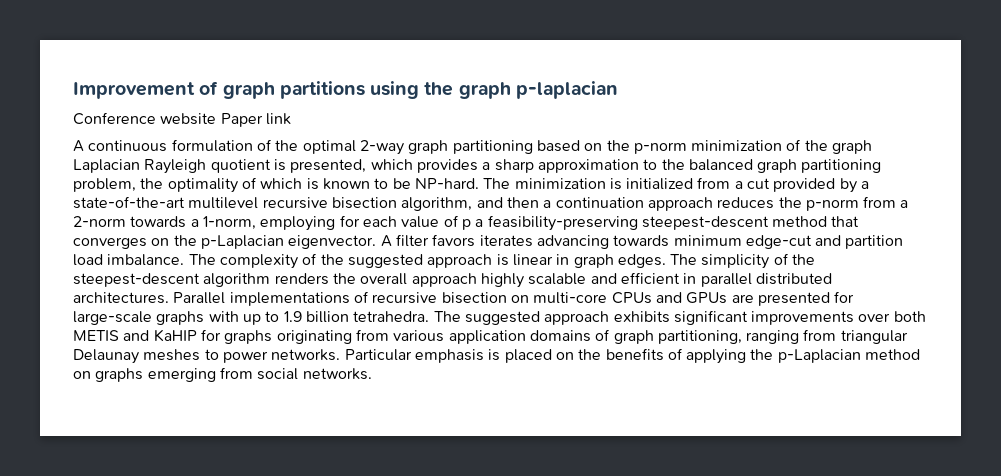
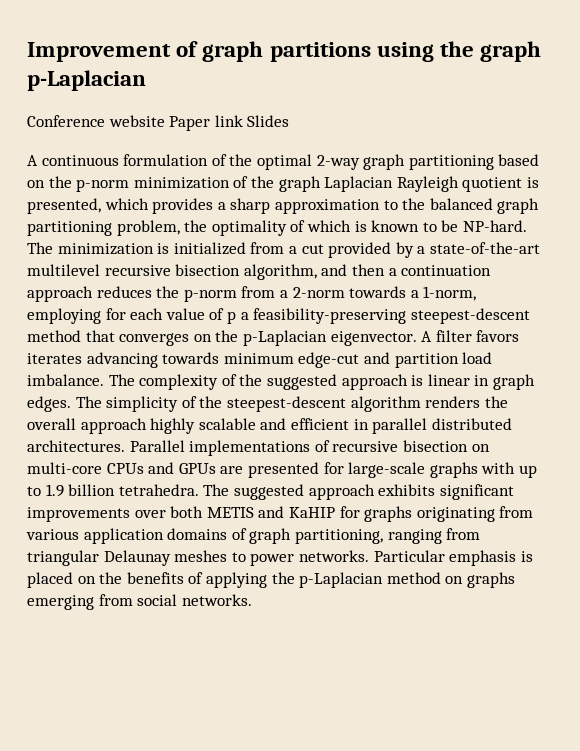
- Improvement of graph partitions using the graph p-laplacian
+ Improvement of graph partitions using the graph p-Laplacian
- Conference website Paper link
+ Conference website Paper link Slides

